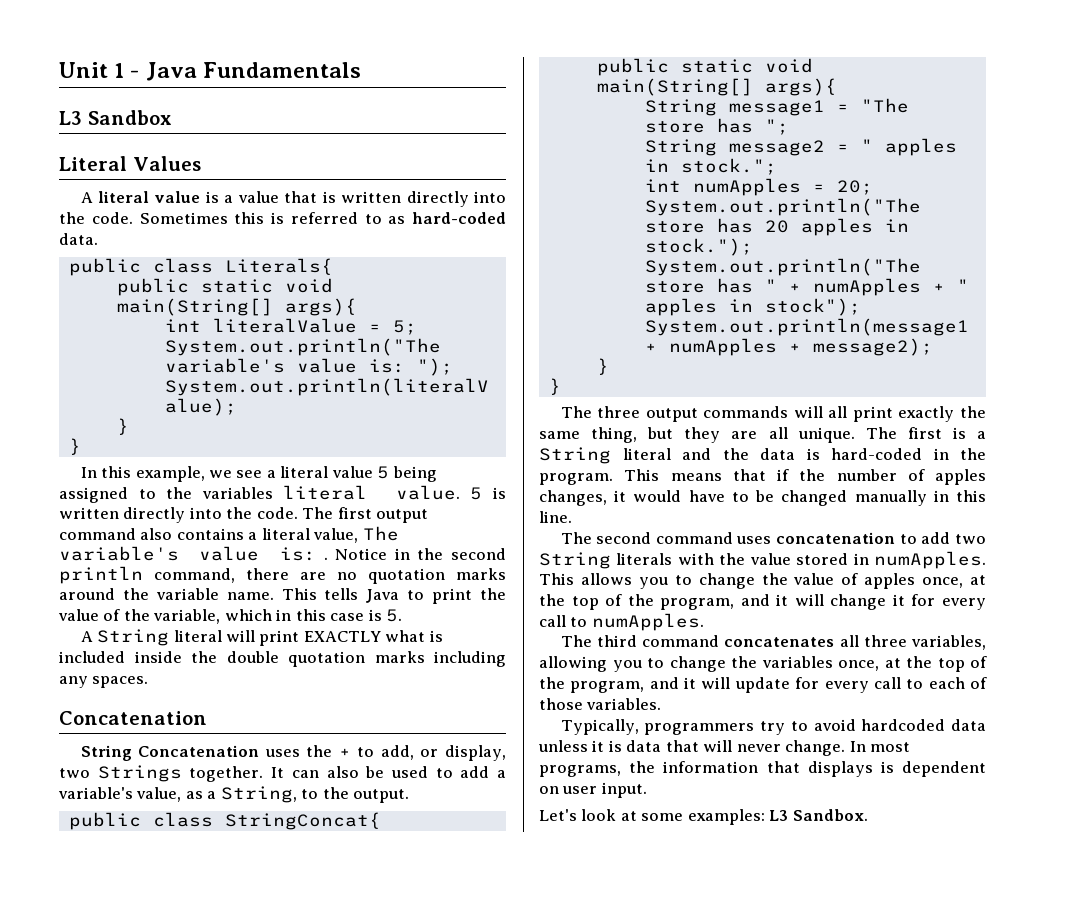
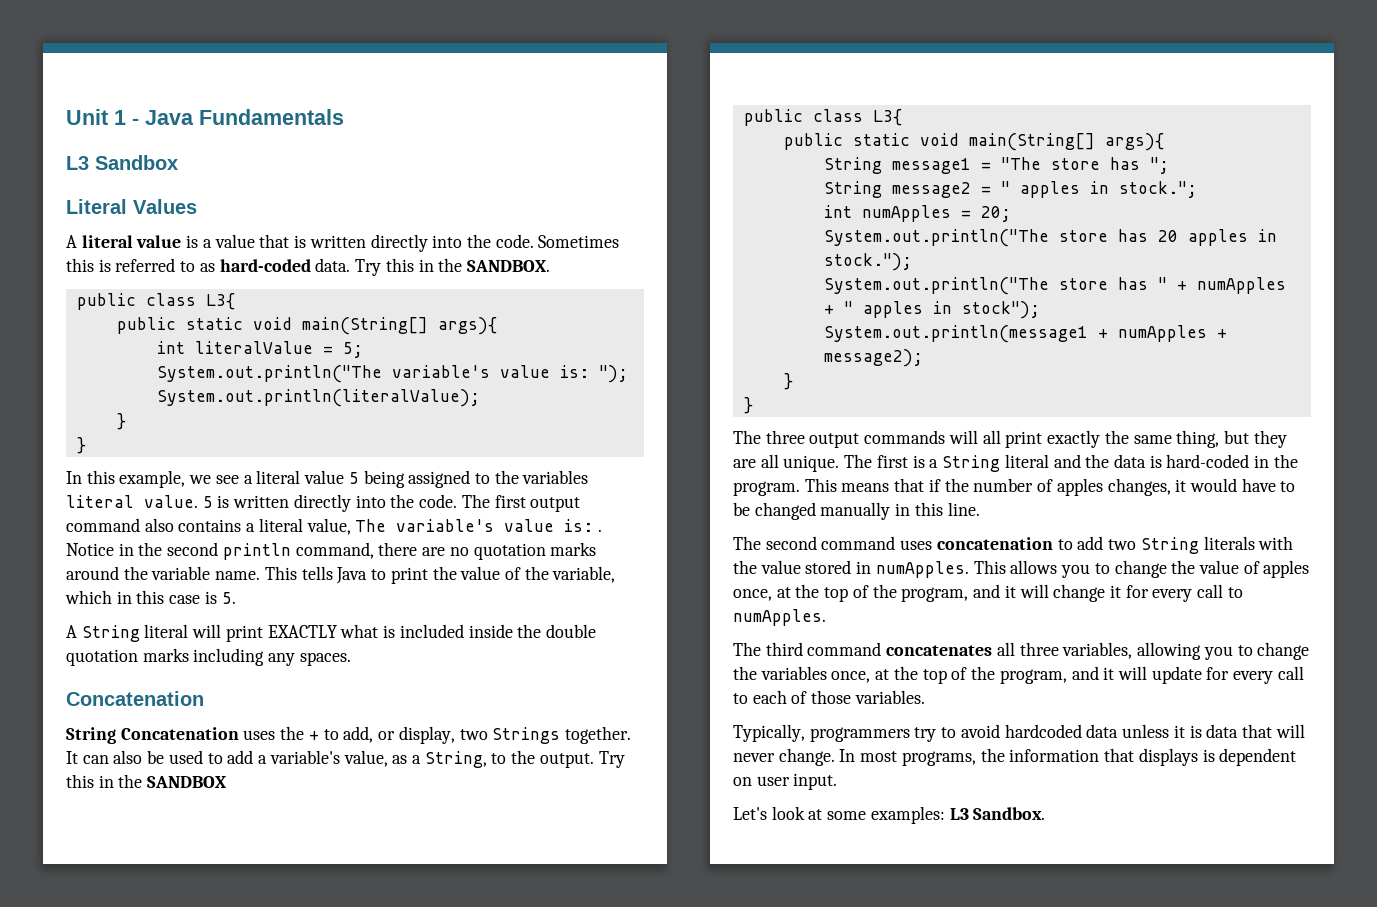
- Sometimes this is referred to as hard-coded data.
- public class Literals{
+ Sometimes this is referred to as hard-coded data. Try this in the SANDBOX.
+ public class L3{
- It can also be used to add a variable's value, as a String, to the output.
- public class StringConcat{
+ It can also be used to add a variable's value, as a String, to the output. Try this in the SANDBOX
+ public class L3{

